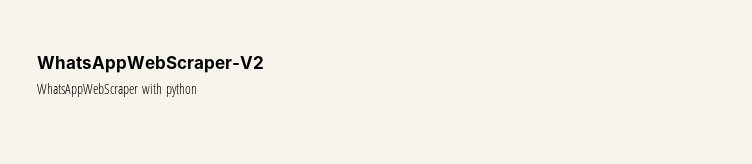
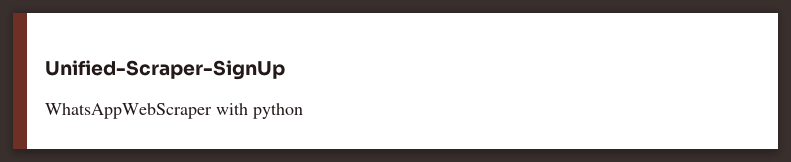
- WhatsAppWebScraper-V2
+ Unified-Scraper-SignUp

